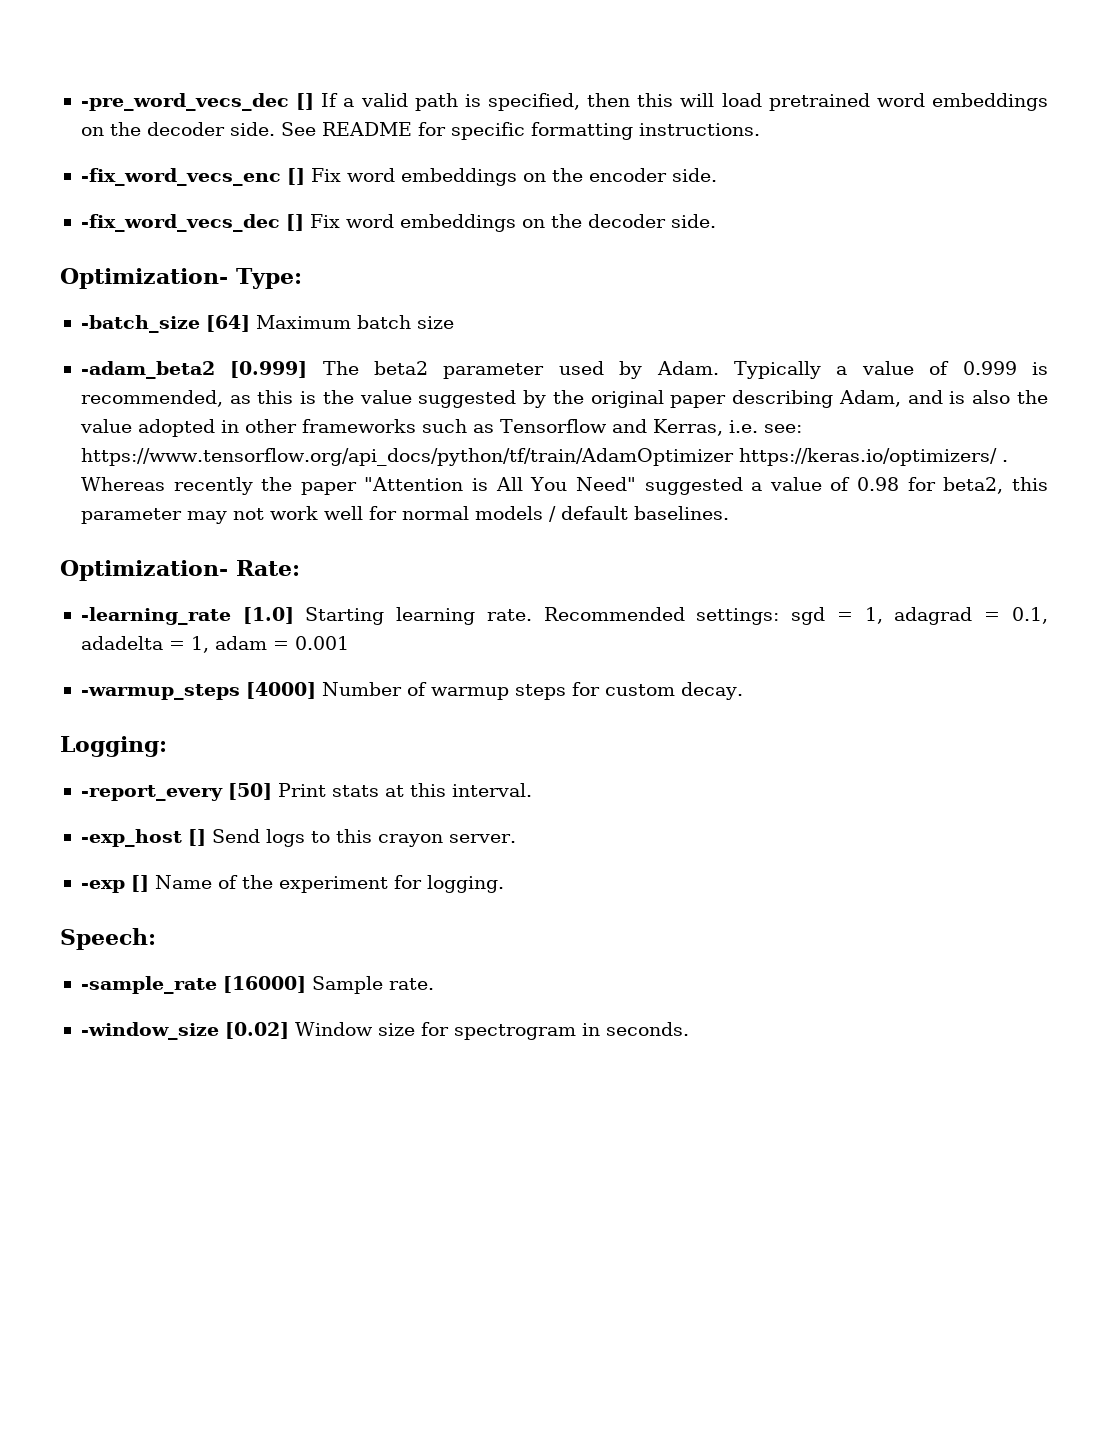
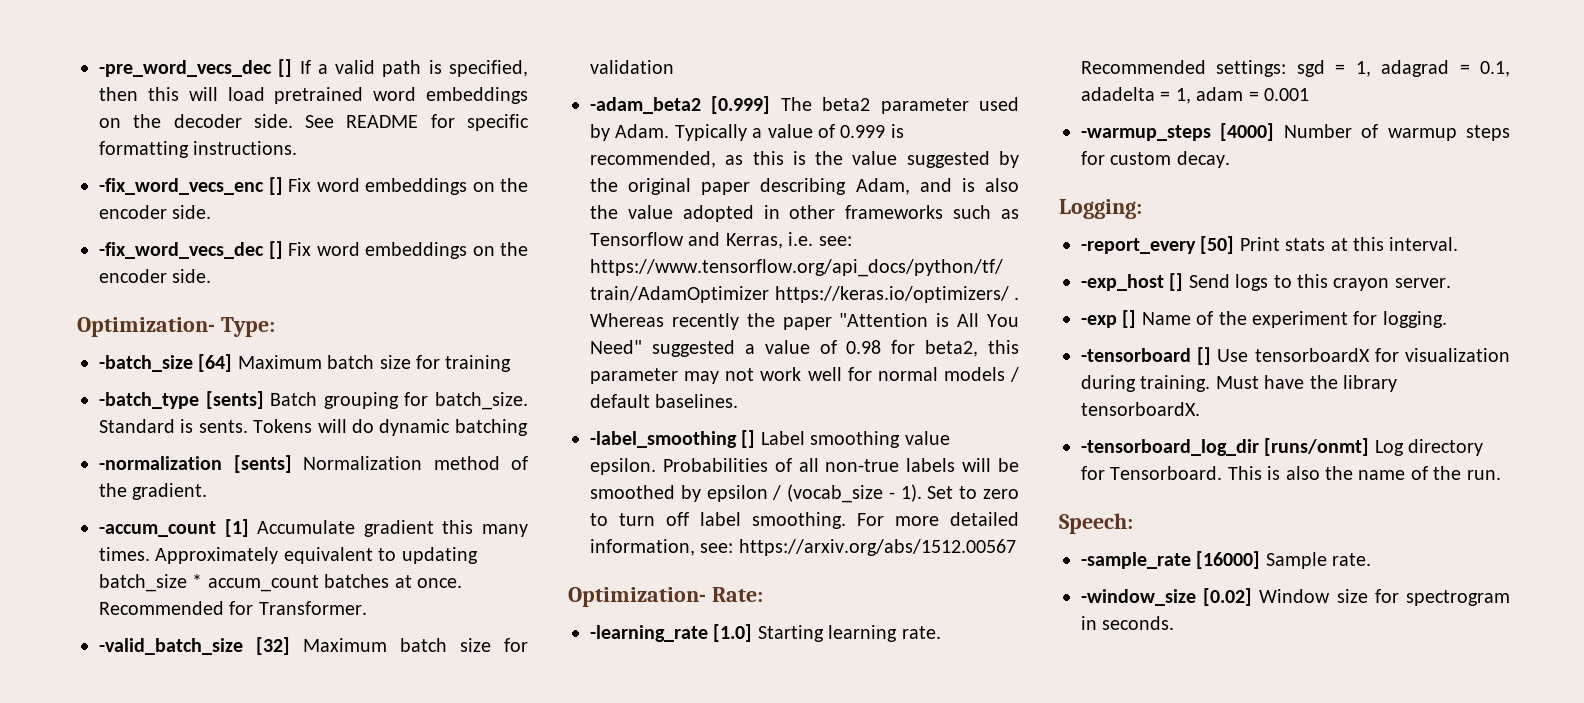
- -fix_word_vecs_dec [] Fix word embeddings on the decoder side.
+ -fix_word_vecs_dec [] Fix word embeddings on the encoder side.
- -batch_size [64] Maximum batch size
+ -batch_size [64] Maximum batch size for training
+ -batch_type [sents] Batch grouping for batch_size. Standard is sents. Tokens will do dynamic batching
+ -normalization [sents] Normalization method of the gradient.
+ -accum_count [1] Accumulate gradient this many times. Approximately equivalent to updating batch_size * accum_count batches at once. Recommended for Transformer.
+ -valid_batch_size [32] Maximum batch size for validation
+ -label_smoothing [] Label smoothing value epsilon. Probabilities of all non-true labels will be smoothed by epsilon / (vocab_size - 1). Set to zero to turn off label smoothing. For more detailed information, see: https://arxiv.org/abs/1512.00567
+ -tensorboard [] Use tensorboardX for visualization during training. Must have the library tensorboardX.
+ -tensorboard_log_dir [runs/onmt] Log directory for Tensorboard. This is also the name of the run.

